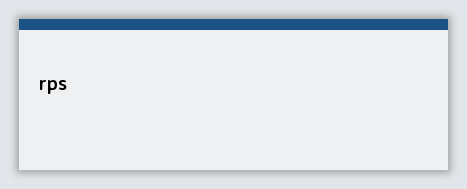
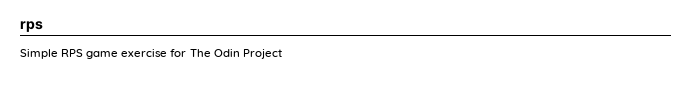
+ Simple RPS game exercise for The Odin Project

